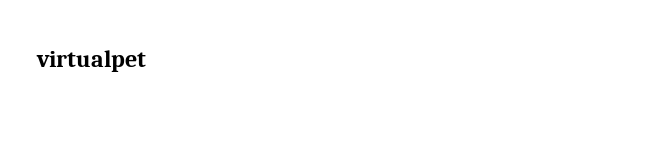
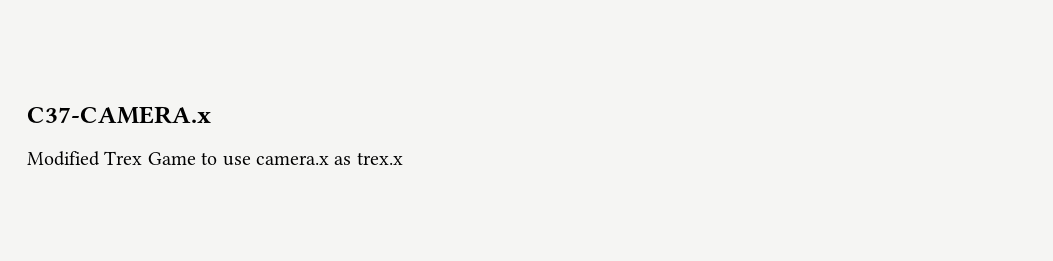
- virtualpet
+ C37-CAMERA.x
+ Modified Trex Game to use camera.x as trex.x

